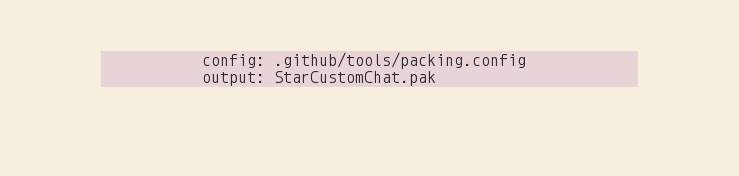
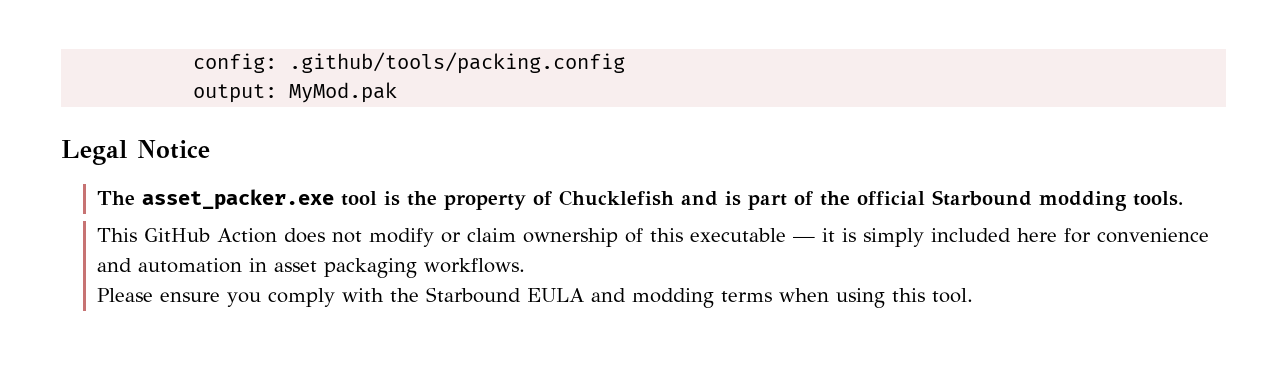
- output: StarCustomChat.pak
+ output: MyMod.pak
+ Legal Notice
+ The asset_packer.exe tool is the property of Chucklefish and is part of the official Starbound modding tools.
+ This GitHub Action does not modify or claim ownership of this executable — it is simply included here for convenience and automation in asset packaging workflows.
+ Please ensure you comply with the Starbound EULA and modding terms when using this tool.

